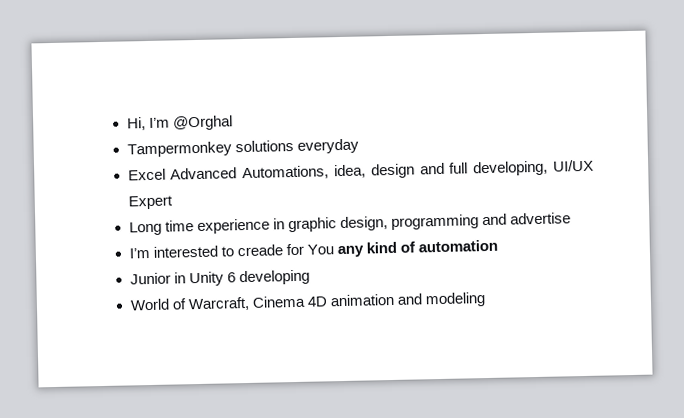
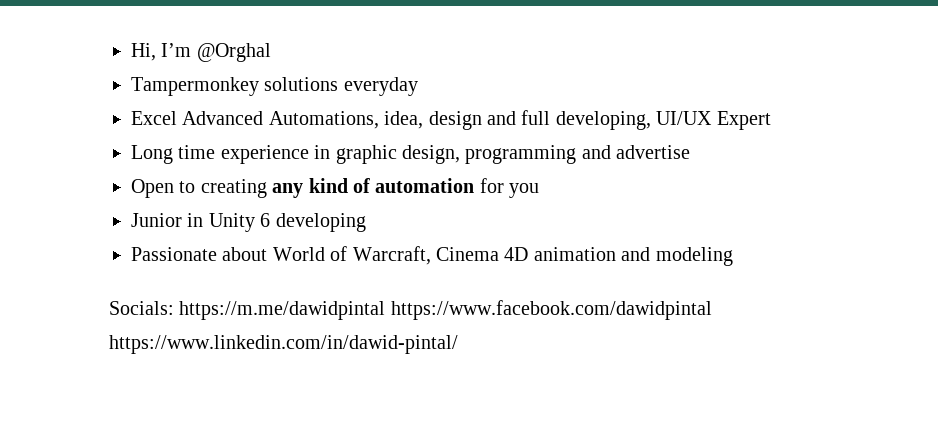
- I’m interested to creade for You any kind of automation
+ Open to creating any kind of automation for you
- World of Warcraft, Cinema 4D animation and modeling
+ Passionate about World of Warcraft, Cinema 4D animation and modeling
+ Socials: https://m.me/dawidpintal https://www.facebook.com/dawidpintal https://www.linkedin.com/in/dawid-pintal/

